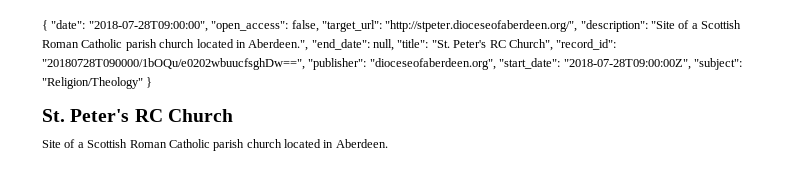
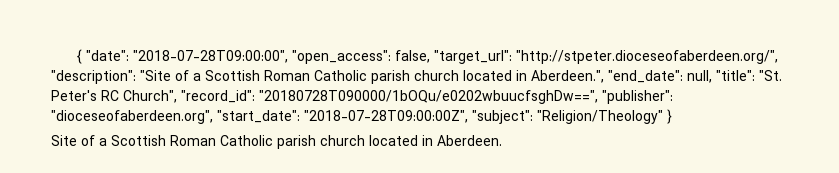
- St. Peter's RC Church

